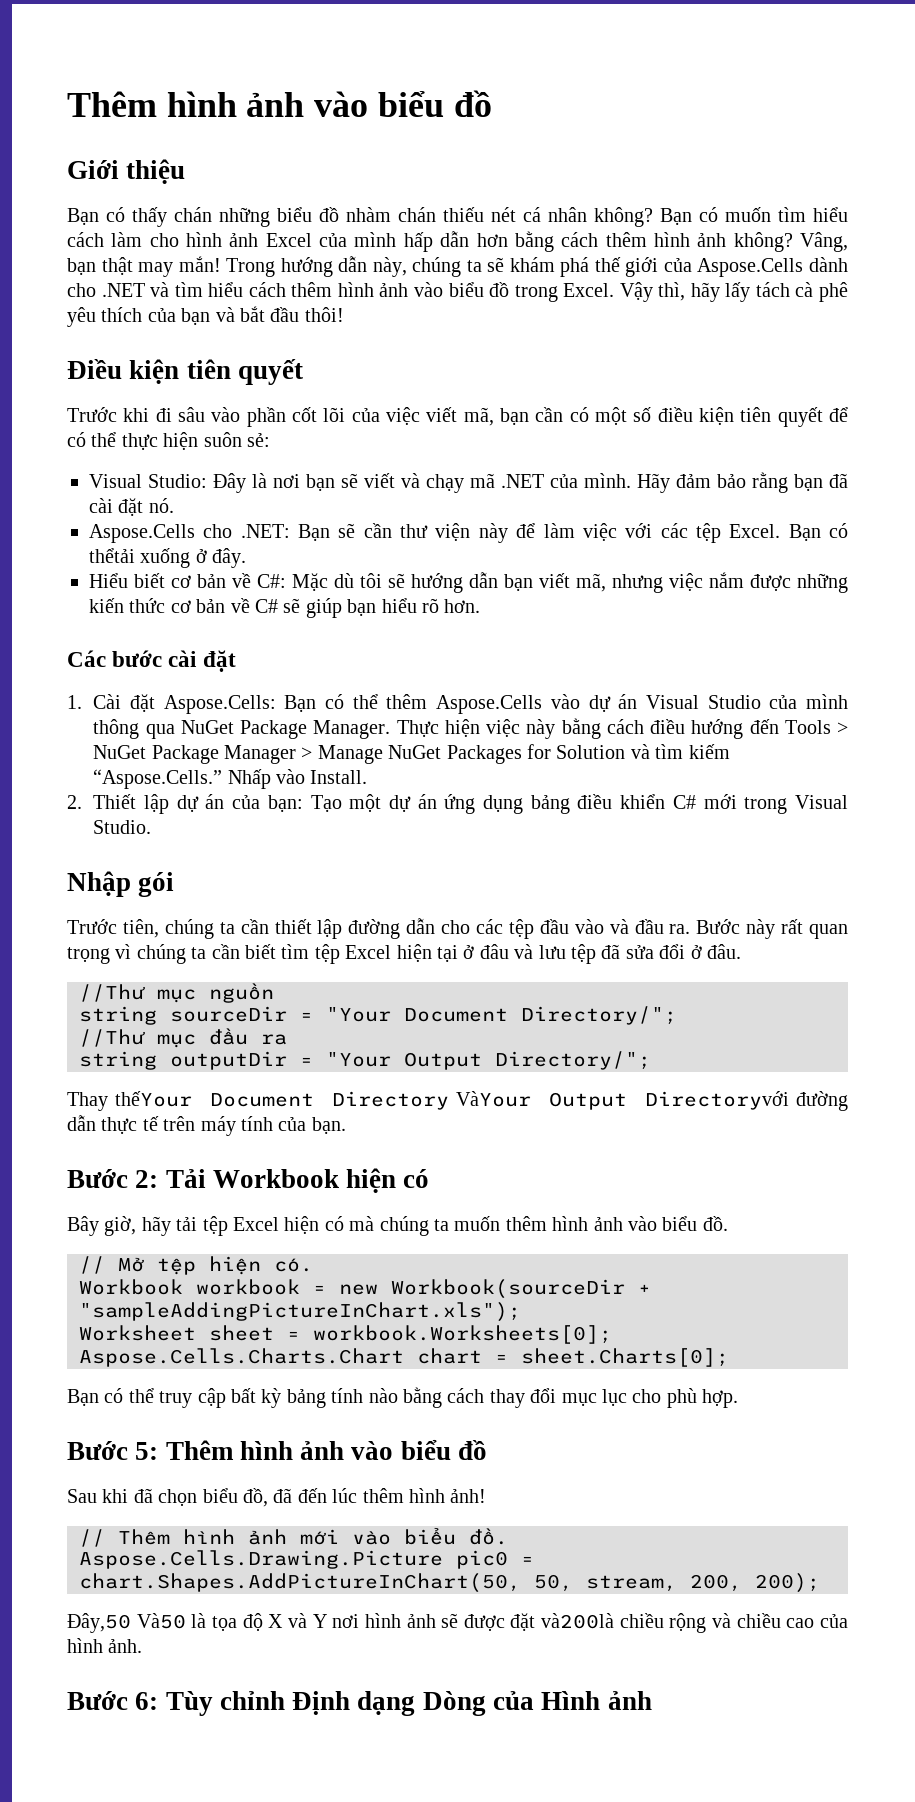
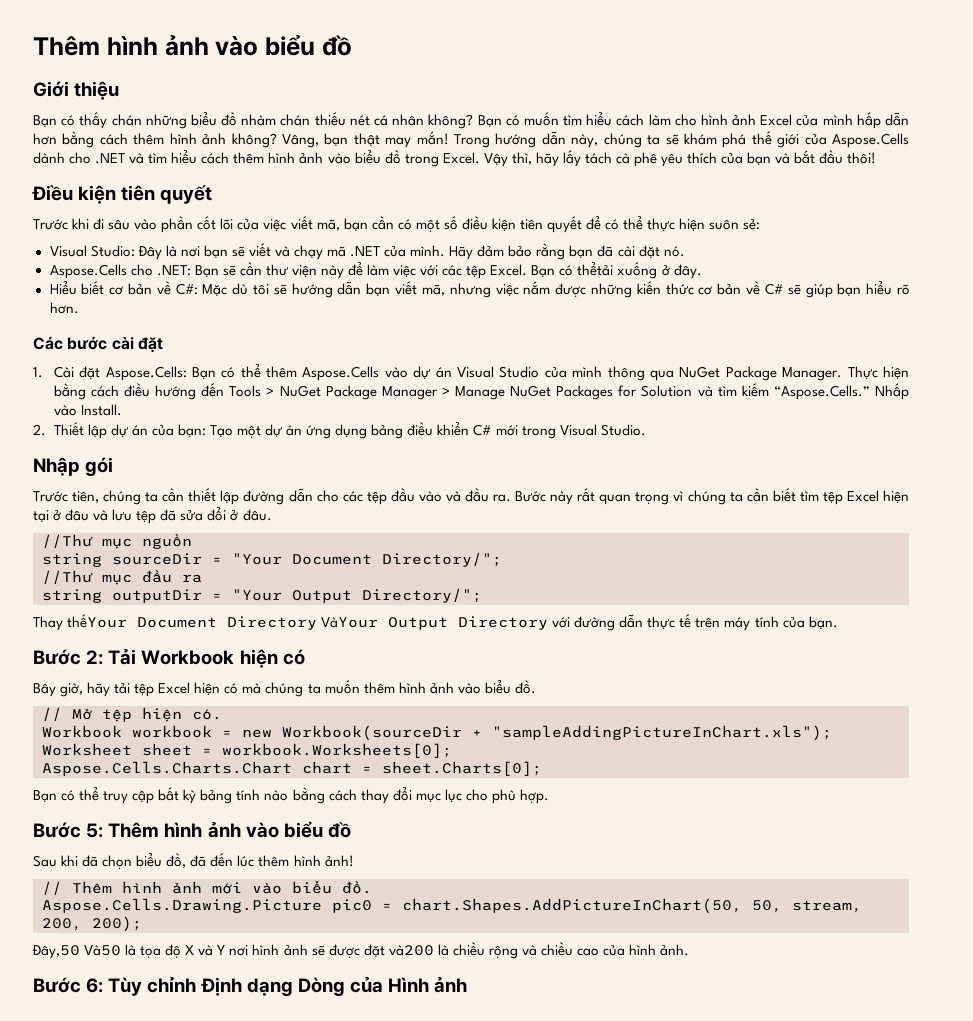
- Thực hiện việc này bằng cách điều hướng đến Tools > NuGet Package Manager > Manage NuGet Packages for Solution và tìm kiếm “Aspose.Cells.” Nhấp vào Install.
+ Thực hiện bằng cách điều hướng đến Tools > NuGet Package Manager > Manage NuGet Packages for Solution và tìm kiếm “Aspose.Cells.” Nhấp vào Install.
- Thay thếYour Document Directory VàYour Output Directoryvới đường dẫn thực tế trên máy tính của bạn.
+ Thay thếYour Document Directory VàYour Output Directory với đường dẫn thực tế trên máy tính của bạn.
- Đây,50 Và50 là tọa độ X và Y nơi hình ảnh sẽ được đặt và200là chiều rộng và chiều cao của hình ảnh.
+ Đây,50 Và50 là tọa độ X và Y nơi hình ảnh sẽ được đặt và200 là chiều rộng và chiều cao của hình ảnh.

